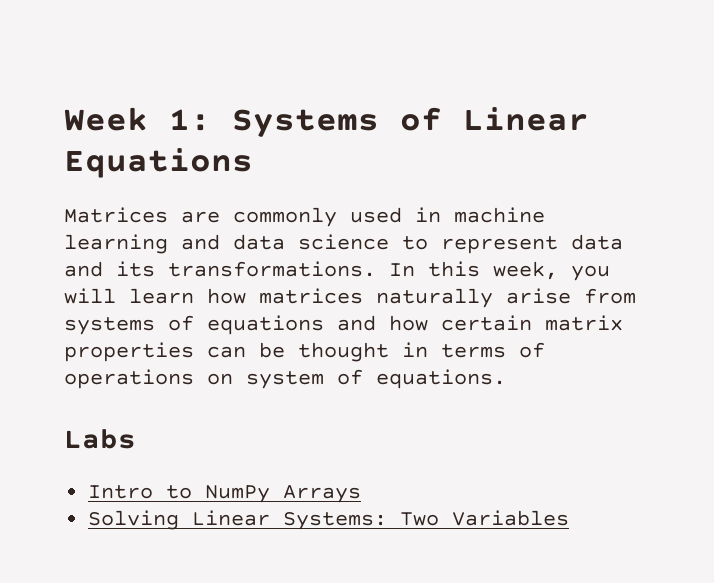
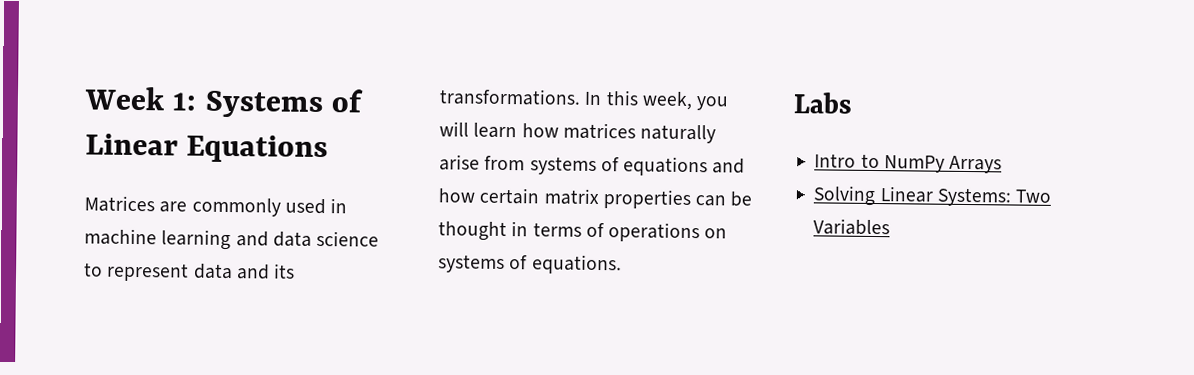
- In this week, you will learn how matrices naturally arise from systems of equations and how certain matrix properties can be thought in terms of operations on system of equations.
+ In this week, you will learn how matrices naturally arise from systems of equations and how certain matrix properties can be thought in terms of operations on systems of equations.

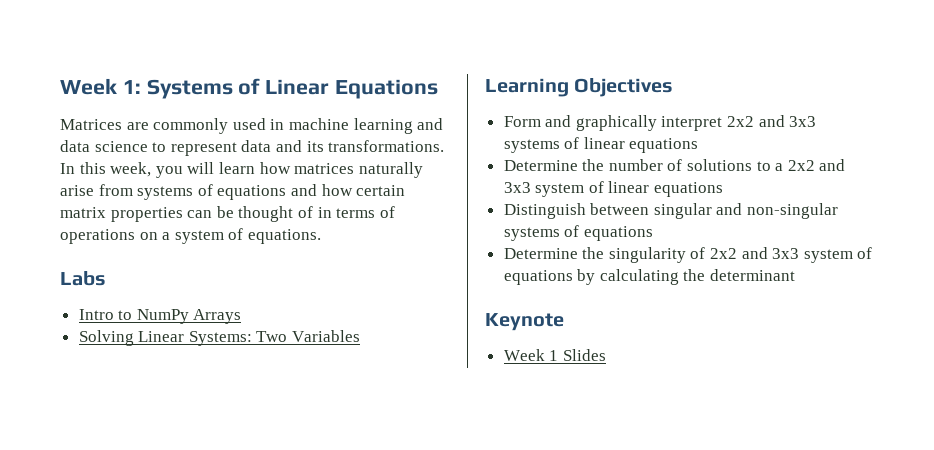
- In this week, you will learn how matrices naturally arise from systems of equations and how certain matrix properties can be thought in terms of operations on systems of equations.
+ In this week, you will learn how matrices naturally arise from systems of equations and how certain matrix properties can be thought of in terms of operations on a system of equations.
+ Learning Objectives
+ Form and graphically interpret 2x2 and 3x3 systems of linear equations
+ Determine the number of solutions to a 2x2 and 3x3 system of linear equations
+ Distinguish between singular and non-singular systems of equations
+ Determine the singularity of 2x2 and 3x3 system of equations by calculating the determinant
+ Keynote
+ Week 1 Slides

